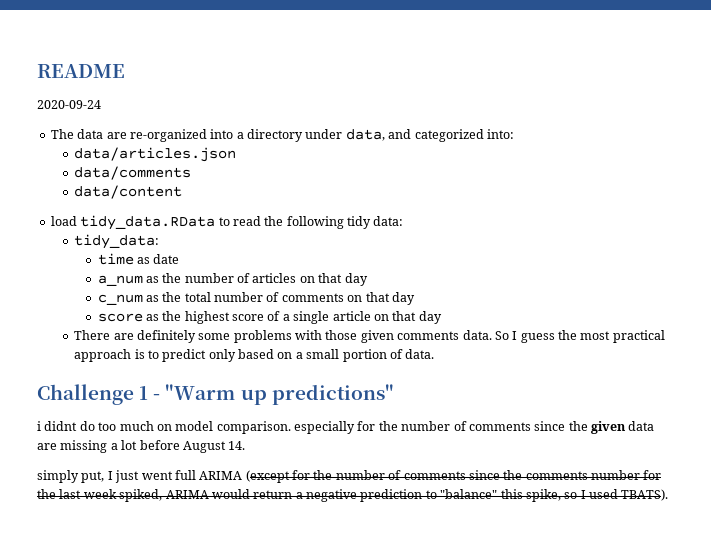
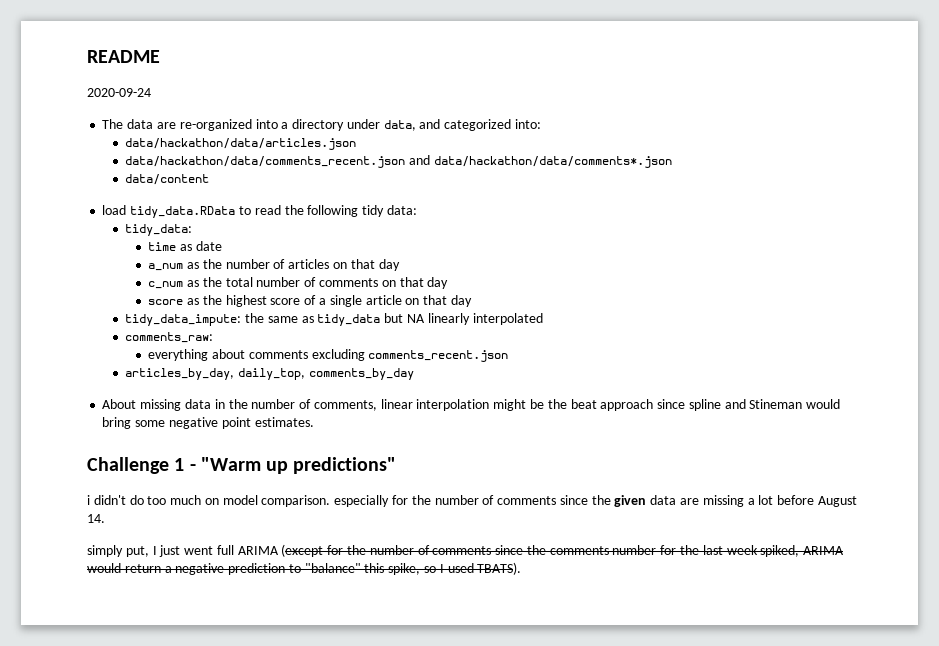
- data/articles.json
- data/comments
+ data/hackathon/data/articles.json
+ data/hackathon/data/comments_recent.json and data/hackathon/data/comments*.json
- There are definitely some problems with those given comments data. So I guess the most practical approach is to predict only based on a small portion of data.
+ tidy_data_impute: the same as tidy_data but NA linearly interpolated
+ comments_raw:
+ everything about comments excluding comments_recent.json
+ articles_by_day, daily_top, comments_by_day
+ About missing data in the number of comments, linear interpolation might be the beat approach since spline and Stineman would bring some negative point estimates.
- i didnt do too much on model comparison. especially for the number of comments since the given data are missing a lot before August 14.
+ i didn't do too much on model comparison. especially for the number of comments since the given data are missing a lot before August 14.

